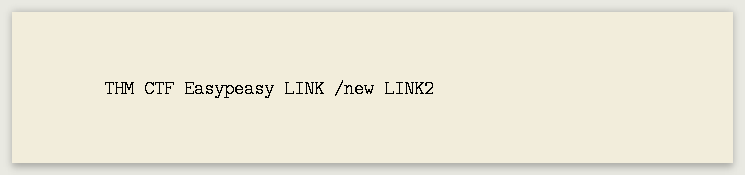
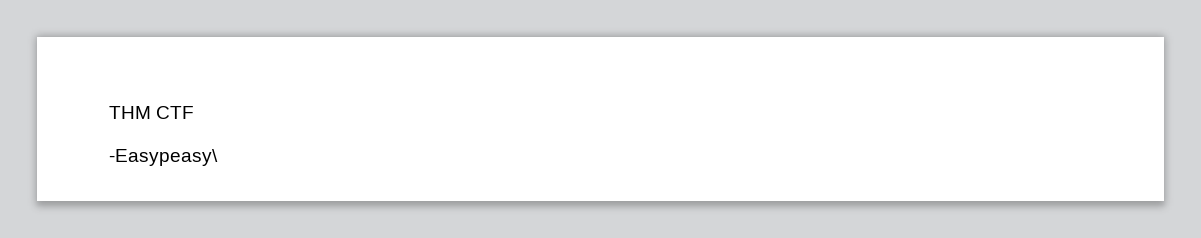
- THM CTF Easypeasy LINK /new LINK2
+ THM CTF
+ -Easypeasy\

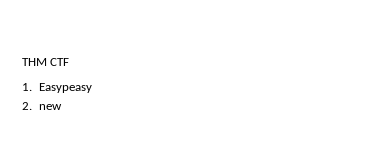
- -Easypeasy\
+ 1. Easypeasy
+ 2. new

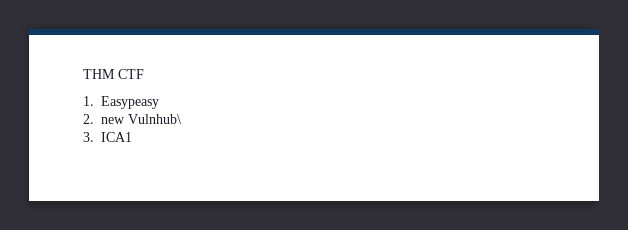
- 2. new
+ 2. new Vulnhub\
+ 3. ICA1

